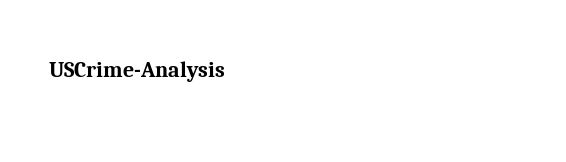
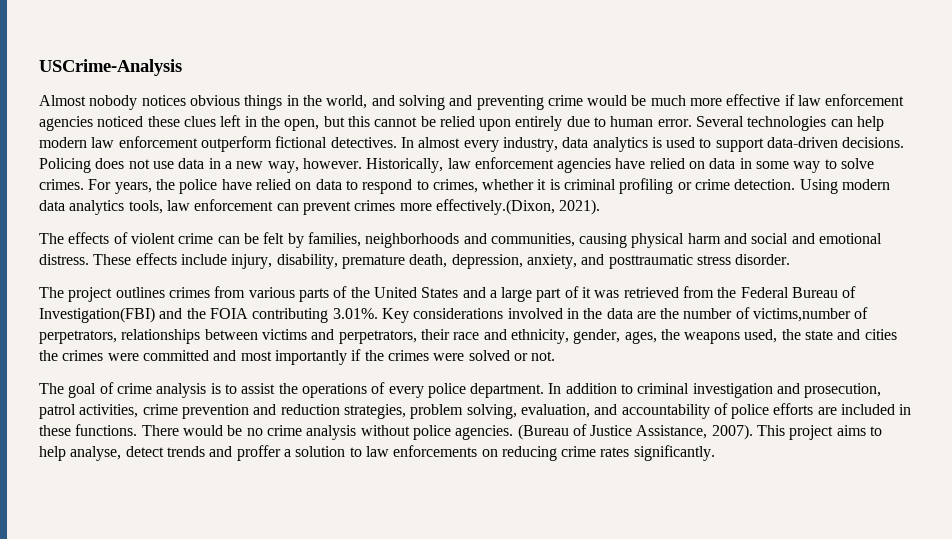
+ Almost nobody notices obvious things in the world, and solving and preventing crime would be much more effective if law enforcement agencies noticed these clues left in the open, but this cannot be relied upon entirely due to human error. Several technologies can help modern law enforcement outperform fictional detectives. In almost every industry, data analytics is used to support data-driven decisions. Policing does not use data in a new way, however. Historically, law enforcement agencies have relied on data in some way to solve crimes. For years, the police have relied on data to respond to crimes, whether it is criminal profiling or crime detection. Using modern data analytics tools, law enforcement can prevent crimes more effectively.(Dixon, 2021).
+ The effects of violent crime can be felt by families, neighborhoods and communities, causing physical harm and social and emotional distress. These effects include injury, disability, premature death, depression, anxiety, and posttraumatic stress disorder.
+ The project outlines crimes from various parts of the United States and a large part of it was retrieved from the Federal Bureau of Investigation(FBI) and the FOIA contributing 3.01%. Key considerations involved in the data are the number of victims,number of perpetrators, relationships between victims and perpetrators, their race and ethnicity, gender, ages, the weapons used, the state and cities the crimes were committed and most importantly if the crimes were solved or not.
+ The goal of crime analysis is to assist the operations of every police department. In addition to criminal investigation and prosecution, patrol activities, crime prevention and reduction strategies, problem solving, evaluation, and accountability of police efforts are included in these functions. There would be no crime analysis without police agencies. (Bureau of Justice Assistance, 2007). This project aims to help analyse, detect trends and proffer a solution to law enforcements on reducing crime rates significantly.

